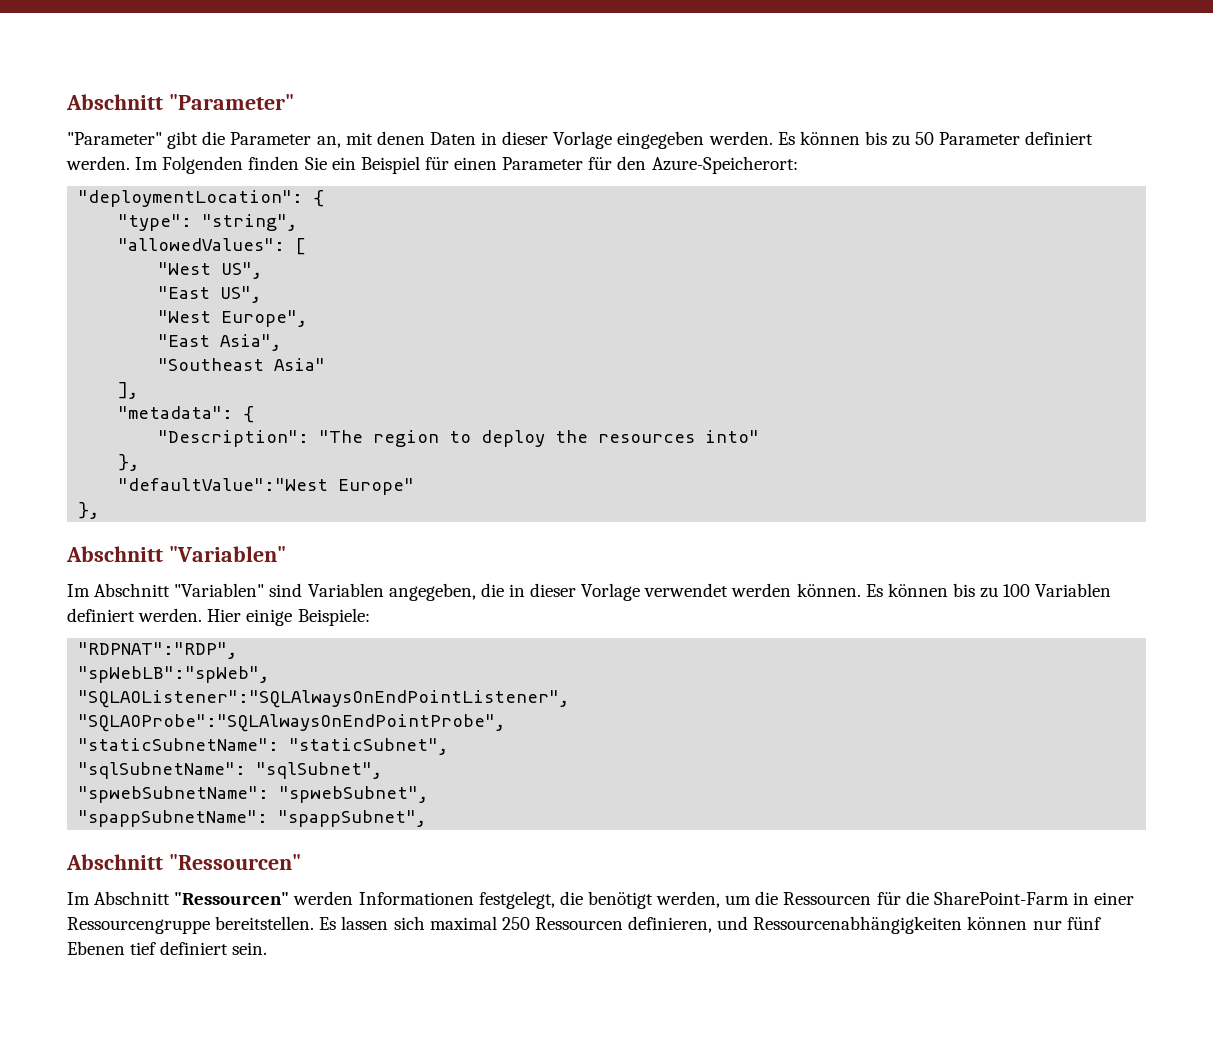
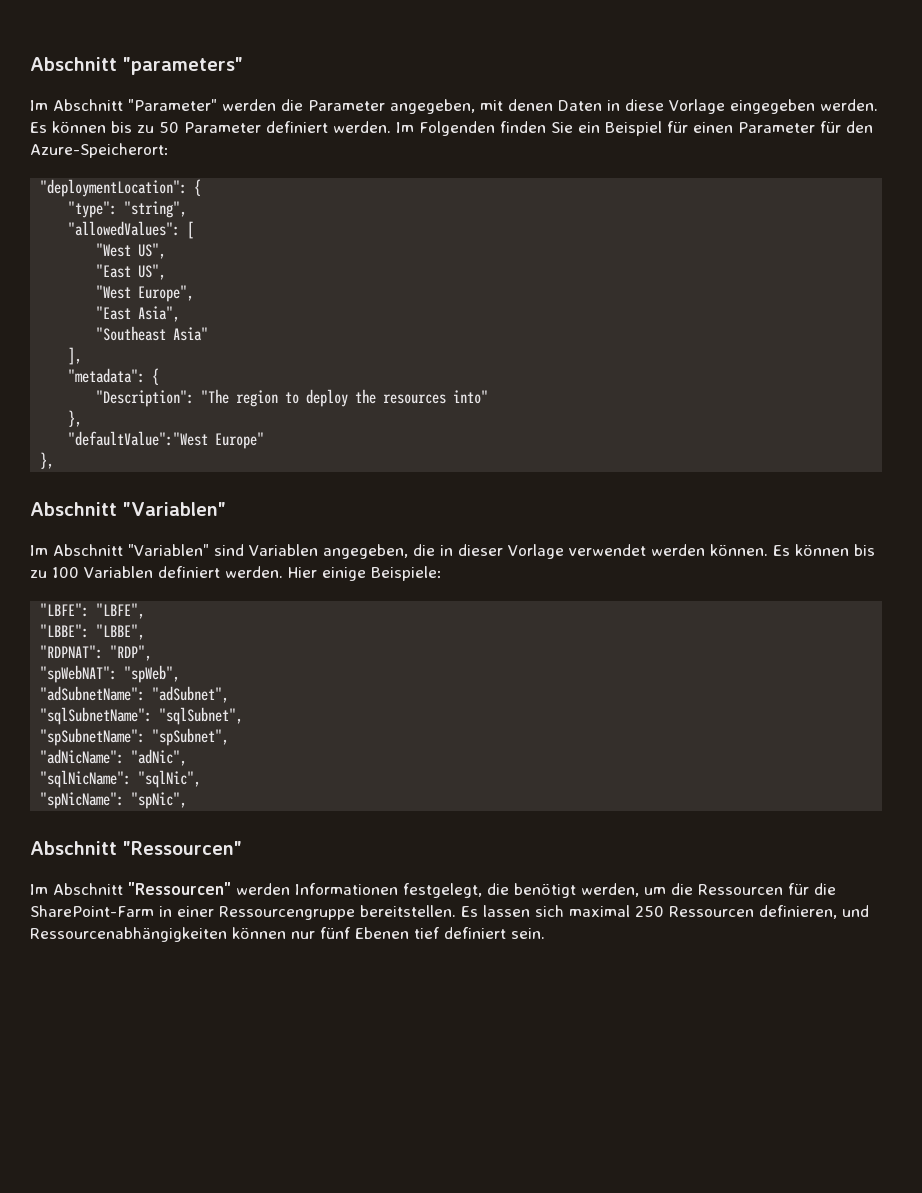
- Abschnitt "Parameter"
- "Parameter" gibt die Parameter an, mit denen Daten in dieser Vorlage eingegeben werden.
+ Abschnitt "parameters"
+ Im Abschnitt "Parameter" werden die Parameter angegeben, mit denen Daten in diese Vorlage eingegeben werden.
- "RDPNAT":"RDP",
- "spWebLB":"spWeb",
- "SQLAOListener":"SQLAlwaysOnEndPointListener",
- "SQLAOProbe":"SQLAlwaysOnEndPointProbe",
- "staticSubnetName": "staticSubnet",
+ "LBFE": "LBFE",
+ "LBBE": "LBBE",
+ "RDPNAT": "RDP",
+ "spWebNAT": "spWeb",
+ "adSubnetName": "adSubnet",
  "sqlSubnetName": "sqlSubnet",
- "spwebSubnetName": "spwebSubnet",
- "spappSubnetName": "spappSubnet",
+ "spSubnetName": "spSubnet",
+ "adNicName": "adNic",
+ "sqlNicName": "sqlNic",
+ "spNicName": "spNic",

